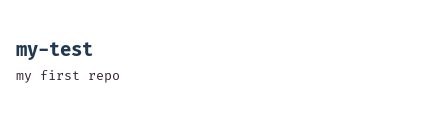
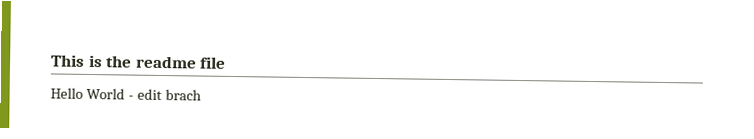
- my-test
- my first repo
+ This is the readme file
+ Hello World - edit brach

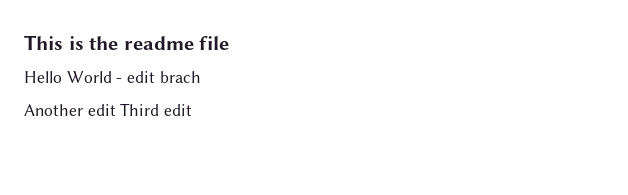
+ Another edit Third edit

